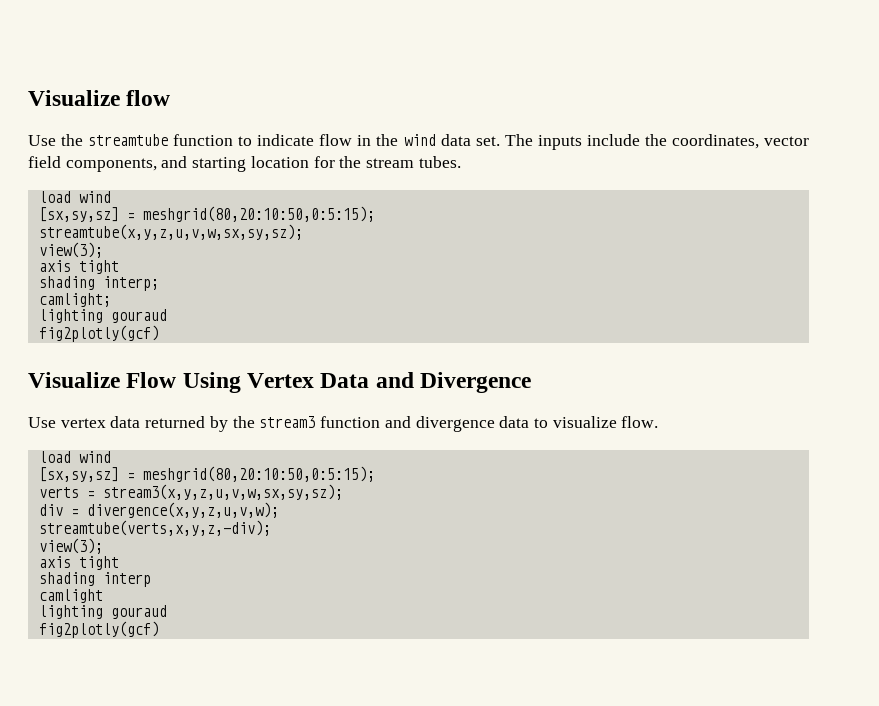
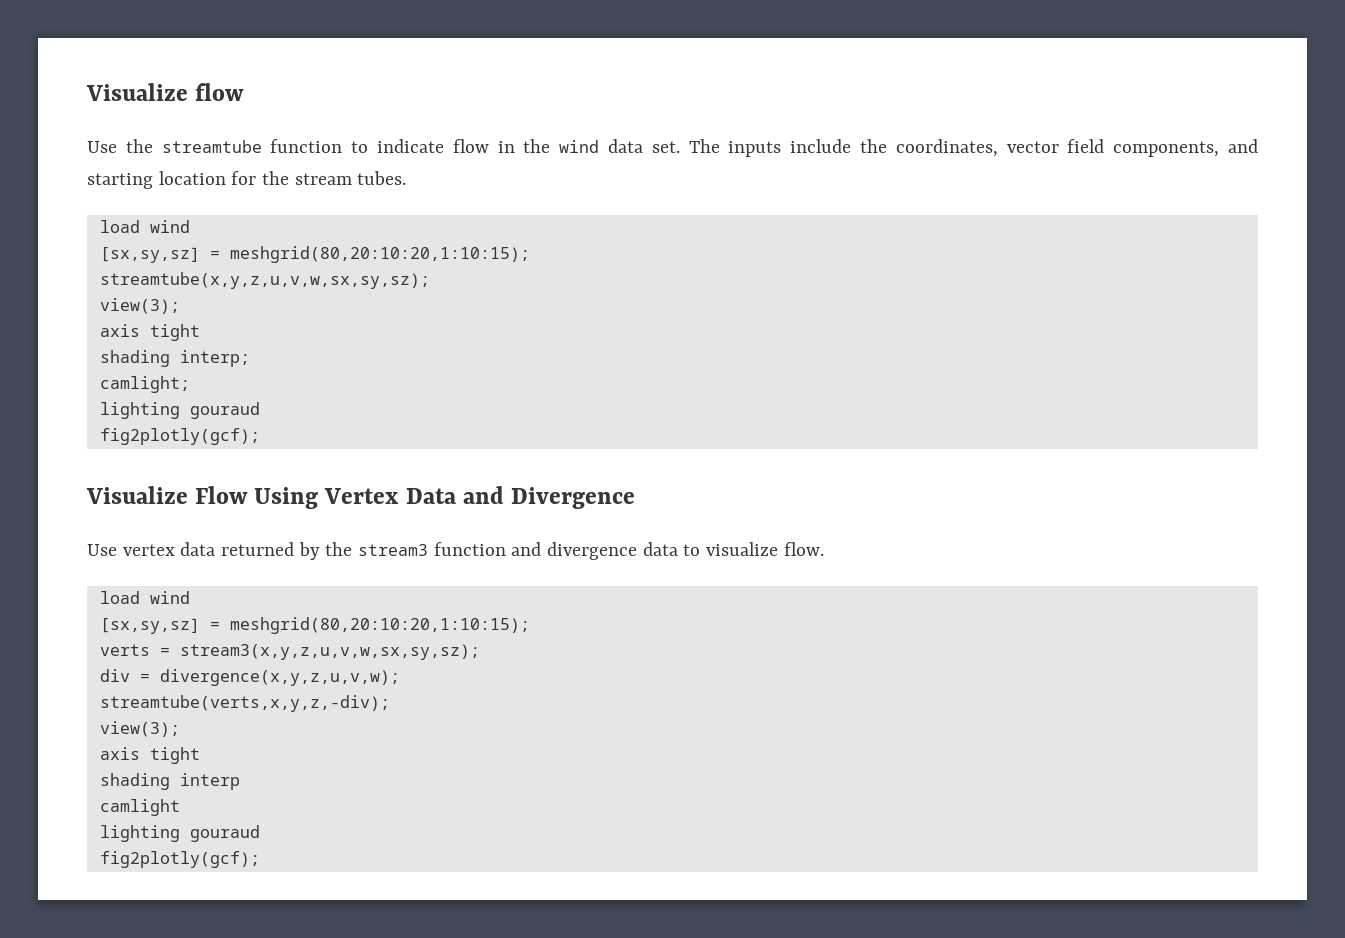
  The inputs include the coordinates, vector field components, and starting location for the stream tubes.
  load wind
- [sx,sy,sz] = meshgrid(80,20:10:50,0:5:15);
+ [sx,sy,sz] = meshgrid(80,20:10:20,1:10:15);
  camlight;
  lighting gouraud
- fig2plotly(gcf)
+ fig2plotly(gcf);
  Use vertex data returned by the stream3 function and divergence data to visualize flow.
  load wind
- [sx,sy,sz] = meshgrid(80,20:10:50,0:5:15);
+ [sx,sy,sz] = meshgrid(80,20:10:20,1:10:15);
  camlight
  lighting gouraud
- fig2plotly(gcf)
+ fig2plotly(gcf);

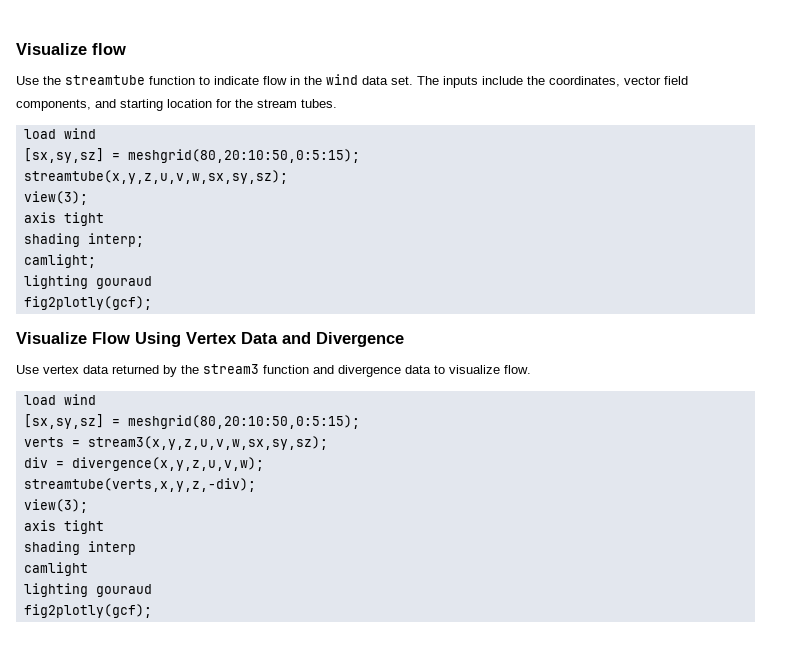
  The inputs include the coordinates, vector field components, and starting location for the stream tubes.
  load wind
- [sx,sy,sz] = meshgrid(80,20:10:20,1:10:15);
+ [sx,sy,sz] = meshgrid(80,20:10:50,0:5:15);
  Use vertex data returned by the stream3 function and divergence data to visualize flow.
  load wind
- [sx,sy,sz] = meshgrid(80,20:10:20,1:10:15);
+ [sx,sy,sz] = meshgrid(80,20:10:50,0:5:15);

